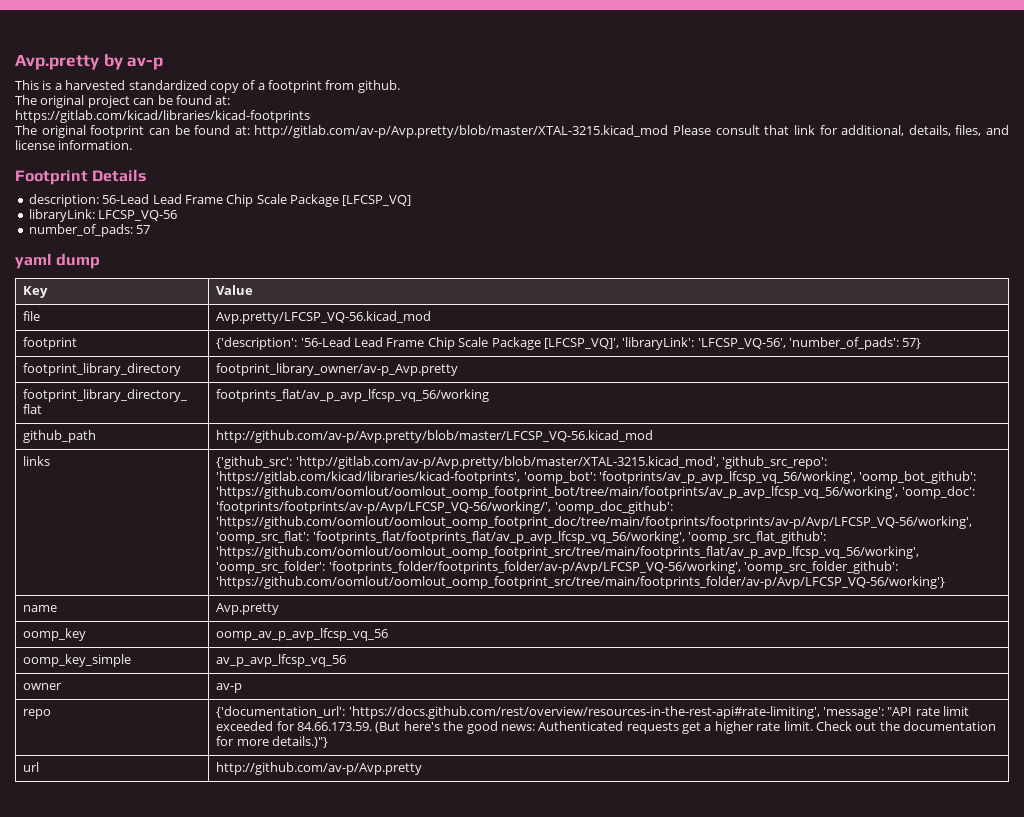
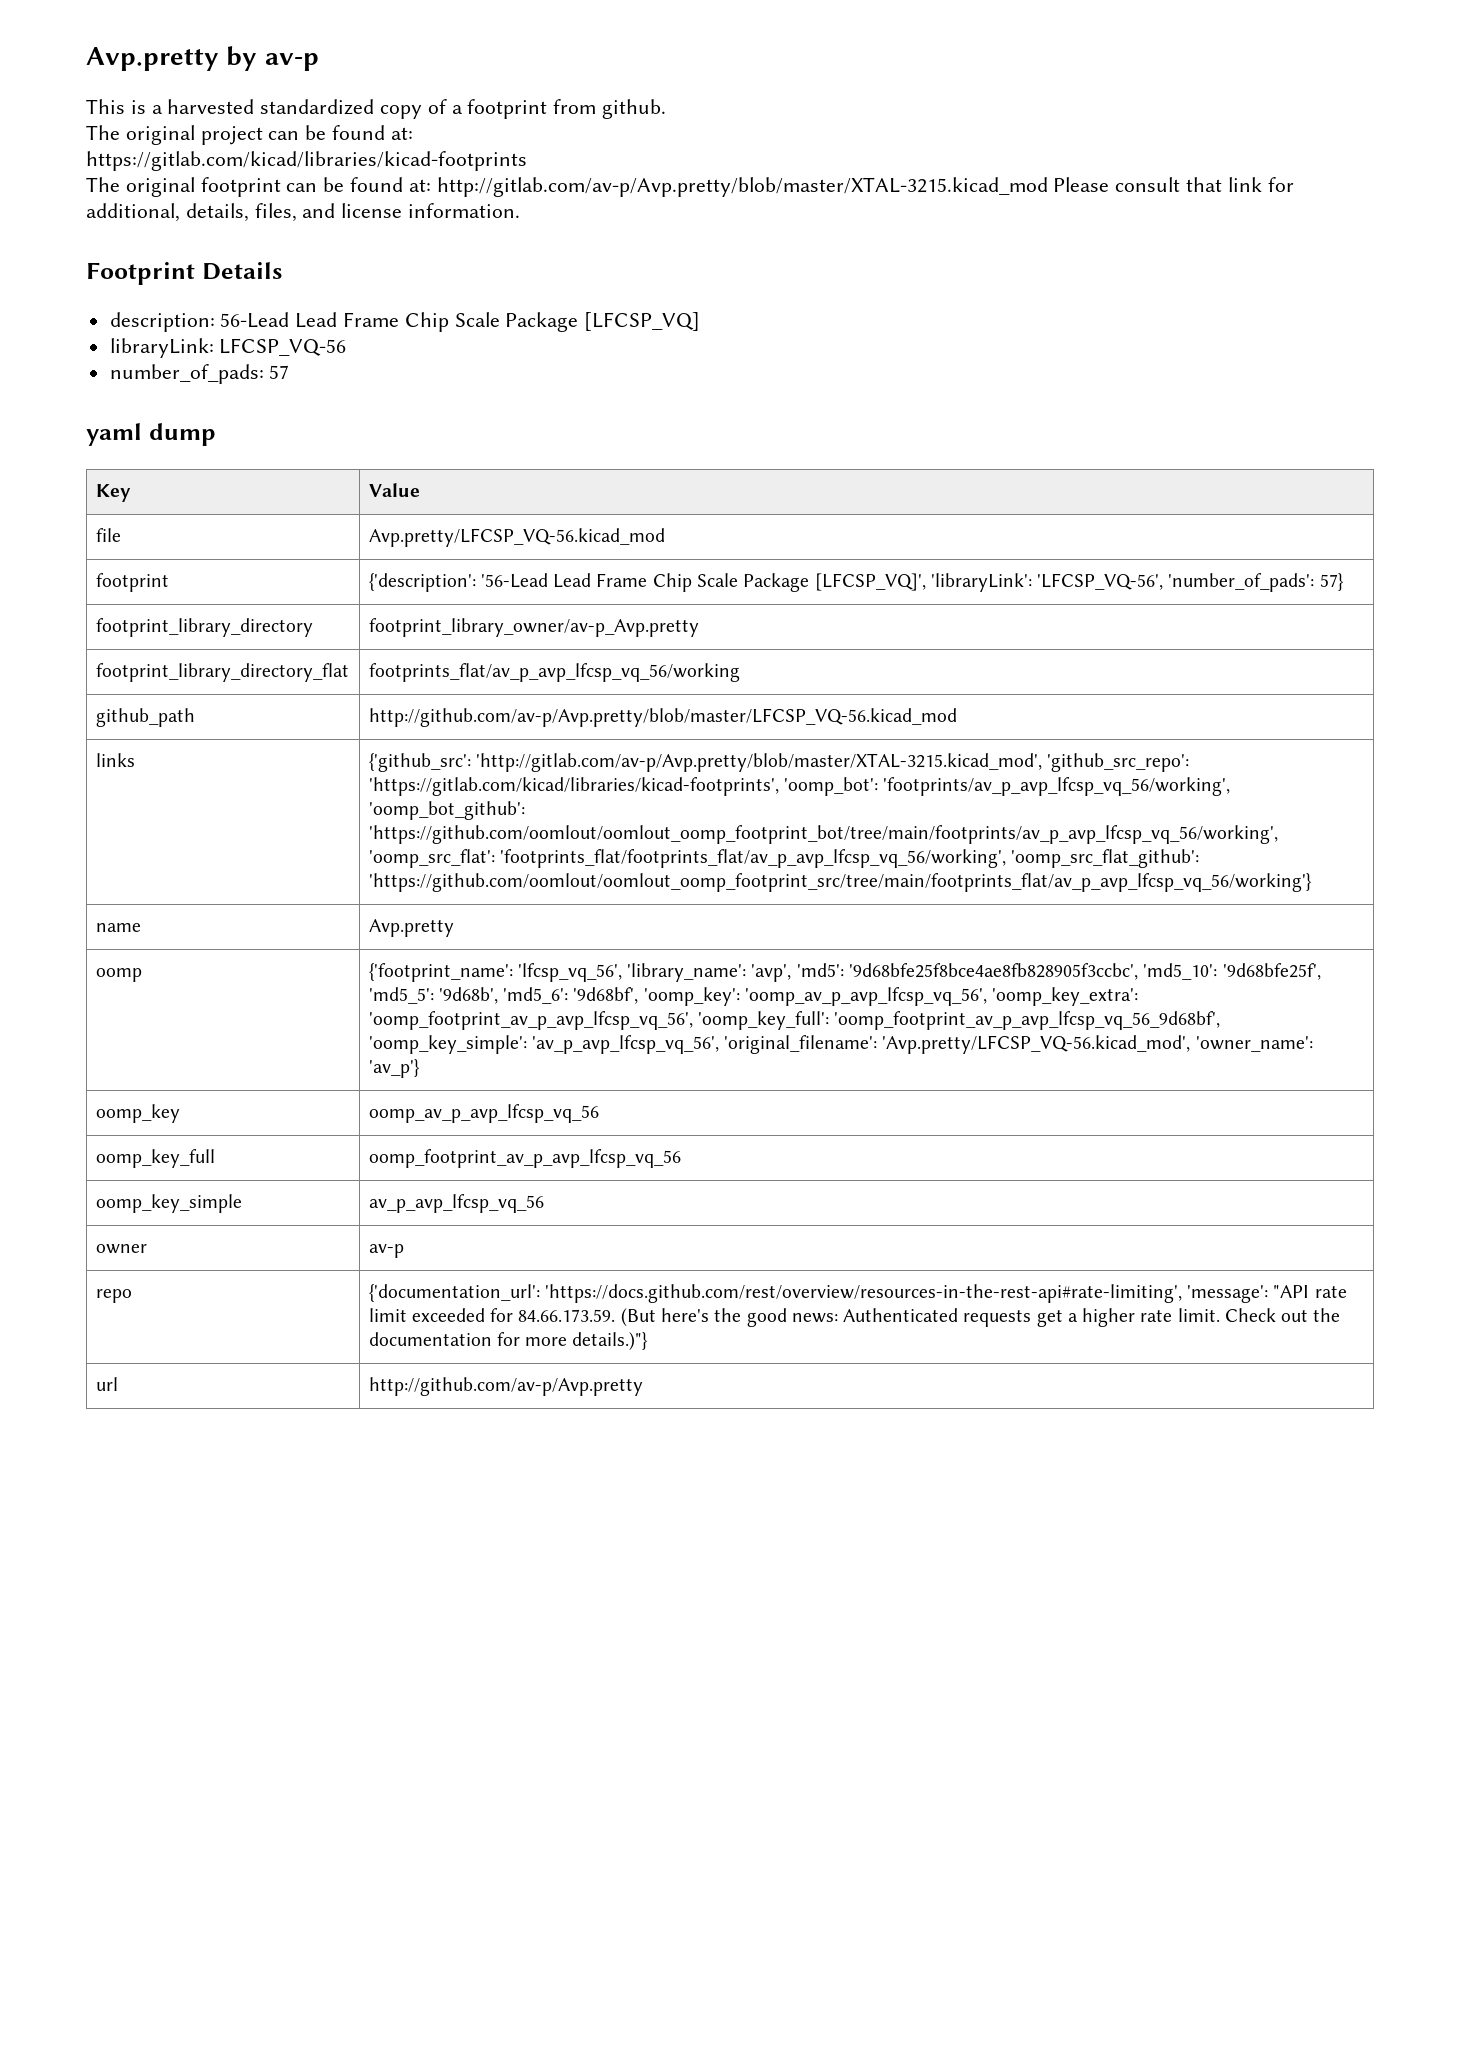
- links | {'github_src': 'http://gitlab.com/av-p/Avp.pretty/blob/master/XTAL-3215.kicad_mod', 'github_src_repo': 'https://gitlab.com/kicad/libraries/kicad-footprints', 'oomp_bot': 'footprints/av_p_avp_lfcsp_vq_56/working', 'oomp_bot_github': 'https://github.com/oomlout/oomlout_oomp_footprint_bot/tree/main/footprints/av_p_avp_lfcsp_vq_56/working', 'oomp_doc': 'footprints/footprints/av-p/Avp/LFCSP_VQ-56/working/', 'oomp_doc_github': 'https://github.com/oomlout/oomlout_oomp_footprint_doc/tree/main/footprints/footprints/av-p/Avp/LFCSP_VQ-56/working', 'oomp_src_flat': 'footprints_flat/footprints_flat/av_p_avp_lfcsp_vq_56/working', 'oomp_src_flat_github': 'https://github.com/oomlout/oomlout_oomp_footprint_src/tree/main/footprints_flat/av_p_avp_lfcsp_vq_56/working', 'oomp_src_folder': 'footprints_folder/footprints_folder/av-p/Avp/LFCSP_VQ-56/working', 'oomp_src_folder_github': 'https://github.com/oomlout/oomlout_oomp_footprint_src/tree/main/footprints_folder/av-p/Avp/LFCSP_VQ-56/working'}
+ links | {'github_src': 'http://gitlab.com/av-p/Avp.pretty/blob/master/XTAL-3215.kicad_mod', 'github_src_repo': 'https://gitlab.com/kicad/libraries/kicad-footprints', 'oomp_bot': 'footprints/av_p_avp_lfcsp_vq_56/working', 'oomp_bot_github': 'https://github.com/oomlout/oomlout_oomp_footprint_bot/tree/main/footprints/av_p_avp_lfcsp_vq_56/working', 'oomp_src_flat': 'footprints_flat/footprints_flat/av_p_avp_lfcsp_vq_56/working', 'oomp_src_flat_github': 'https://github.com/oomlout/oomlout_oomp_footprint_src/tree/main/footprints_flat/av_p_avp_lfcsp_vq_56/working'}
  name | Avp.pretty
+ oomp | {'footprint_name': 'lfcsp_vq_56', 'library_name': 'avp', 'md5': '9d68bfe25f8bce4ae8fb828905f3ccbc', 'md5_10': '9d68bfe25f', 'md5_5': '9d68b', 'md5_6': '9d68bf', 'oomp_key': 'oomp_av_p_avp_lfcsp_vq_56', 'oomp_key_extra': 'oomp_footprint_av_p_avp_lfcsp_vq_56', 'oomp_key_full': 'oomp_footprint_av_p_avp_lfcsp_vq_56_9d68bf', 'oomp_key_simple': 'av_p_avp_lfcsp_vq_56', 'original_filename': 'Avp.pretty/LFCSP_VQ-56.kicad_mod', 'owner_name': 'av_p'}
+ oomp_key_full | oomp_footprint_av_p_avp_lfcsp_vq_56

